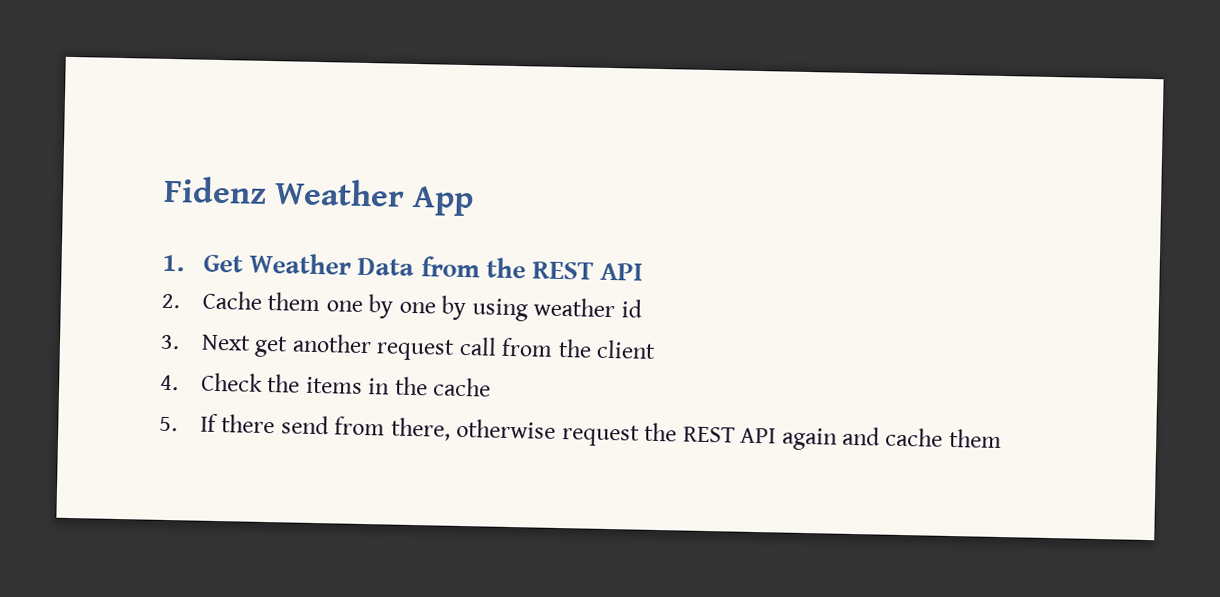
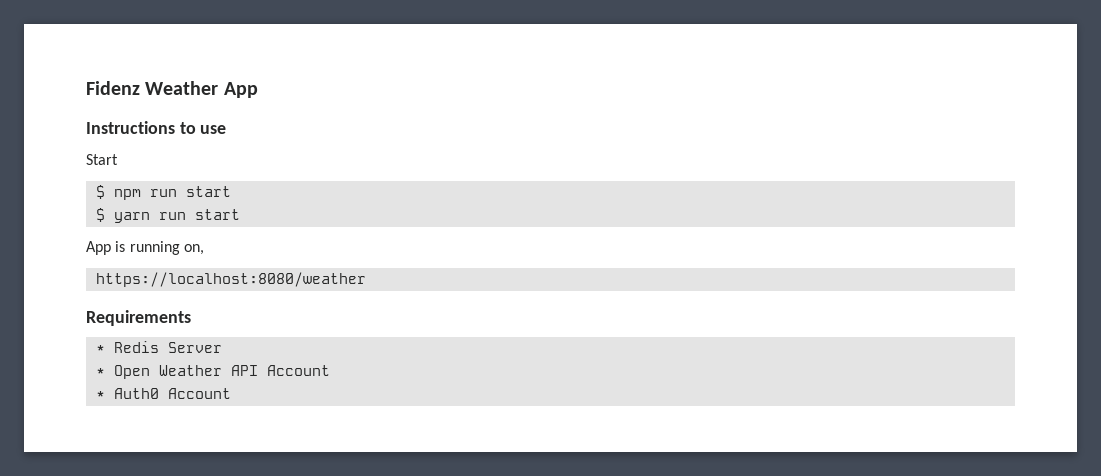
- 1. Get Weather Data from the REST API
- 2. Cache them one by one by using weather id
- 3. Next get another request call from the client
- 4. Check the items in the cache
- 5. If there send from there, otherwise request the REST API again and cache them
+ Instructions to use
+ Start
+ $ npm run start
+ $ yarn run start
+ App is running on,
+ https://localhost:8080/weather
+ Requirements
+ * Redis Server
+ * Open Weather API Account
+ * Auth0 Account

